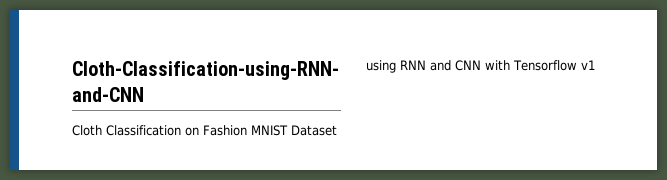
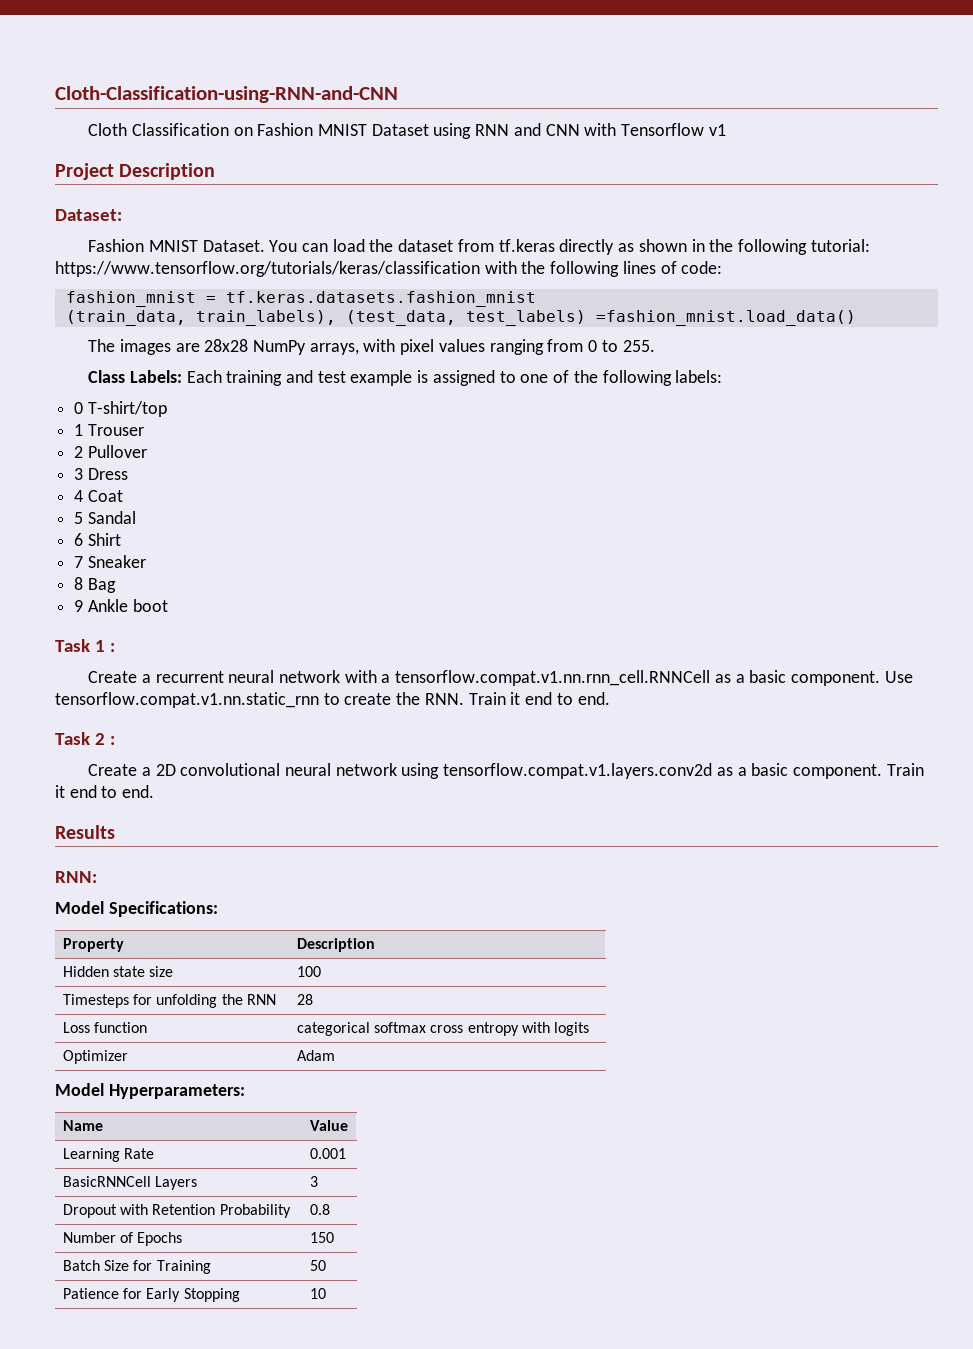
+ Project Description
+ Dataset:
+ Fashion MNIST Dataset. You can load the dataset from tf.keras directly as shown in the following tutorial: https://www.tensorflow.org/tutorials/keras/classification with the following lines of code:
+ fashion_mnist = tf.keras.datasets.fashion_mnist
+ (train_data, train_labels), (test_data, test_labels) =fashion_mnist.load_data()
+ The images are 28x28 NumPy arrays, with pixel values ranging from 0 to 255.
+ Class Labels: Each training and test example is assigned to one of the following labels:
+ 0 T-shirt/top
+ 1 Trouser
+ 2 Pullover
+ 3 Dress
+ 4 Coat
+ 5 Sandal
+ 6 Shirt
+ 7 Sneaker
+ 8 Bag
+ 9 Ankle boot
+ Task 1 :
+ Create a recurrent neural network with a tensorflow.compat.v1.nn.rnn_cell.RNNCell as a basic component. Use tensorflow.compat.v1.nn.static_rnn to create the RNN. Train it end to end.
+ Task 2 :
+ Create a 2D convolutional neural network using tensorflow.compat.v1.layers.conv2d as a basic component. Train it end to end.
+ Results
+ RNN:
+ Model Specifications:
+ Property | Description
+ Hidden state size | 100
+ Timesteps for unfolding the RNN | 28
+ Loss function | categorical softmax cross entropy with logits
+ Optimizer | Adam
+ Model Hyperparameters:
+ Name | Value
+ Learning Rate | 0.001
+ BasicRNNCell Layers | 3
+ Dropout with Retention Probability | 0.8
+ Number of Epochs | 150
+ Batch Size for Training | 50
+ Patience for Early Stopping | 10

